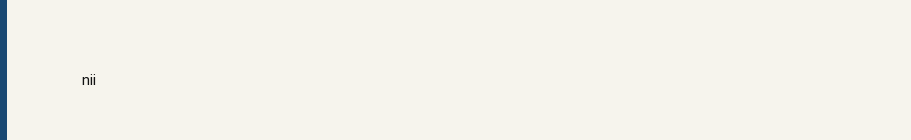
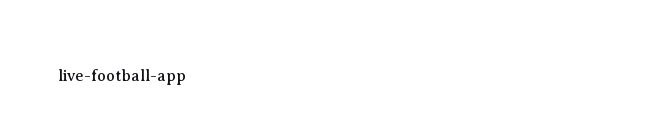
- nii
+ live-football-app

